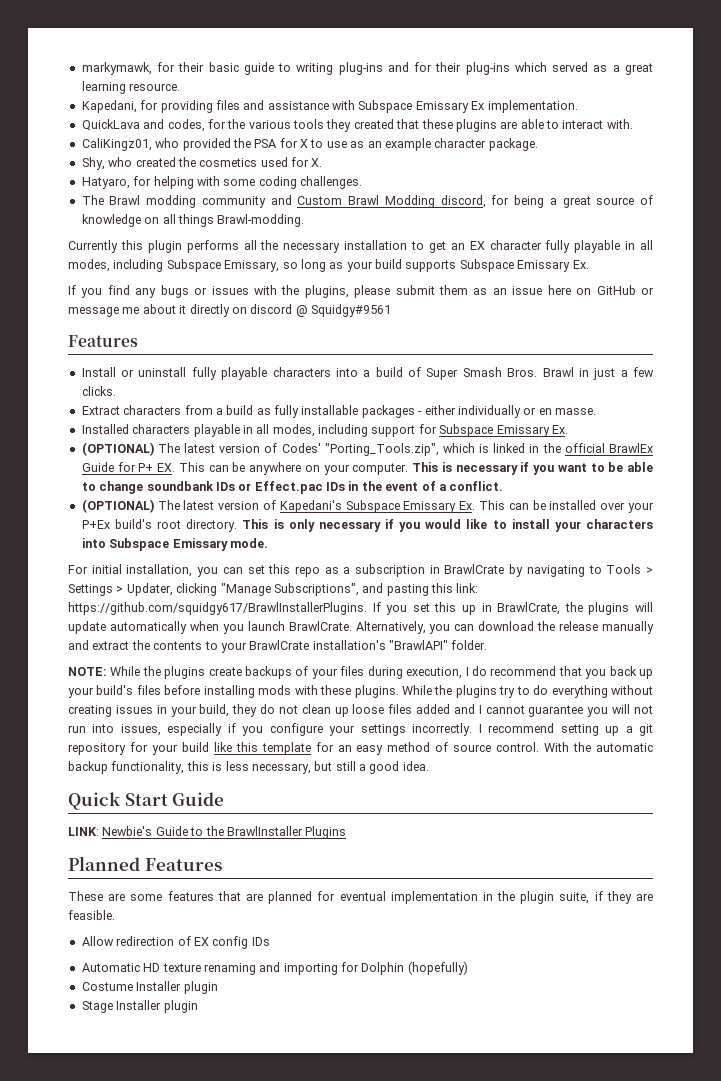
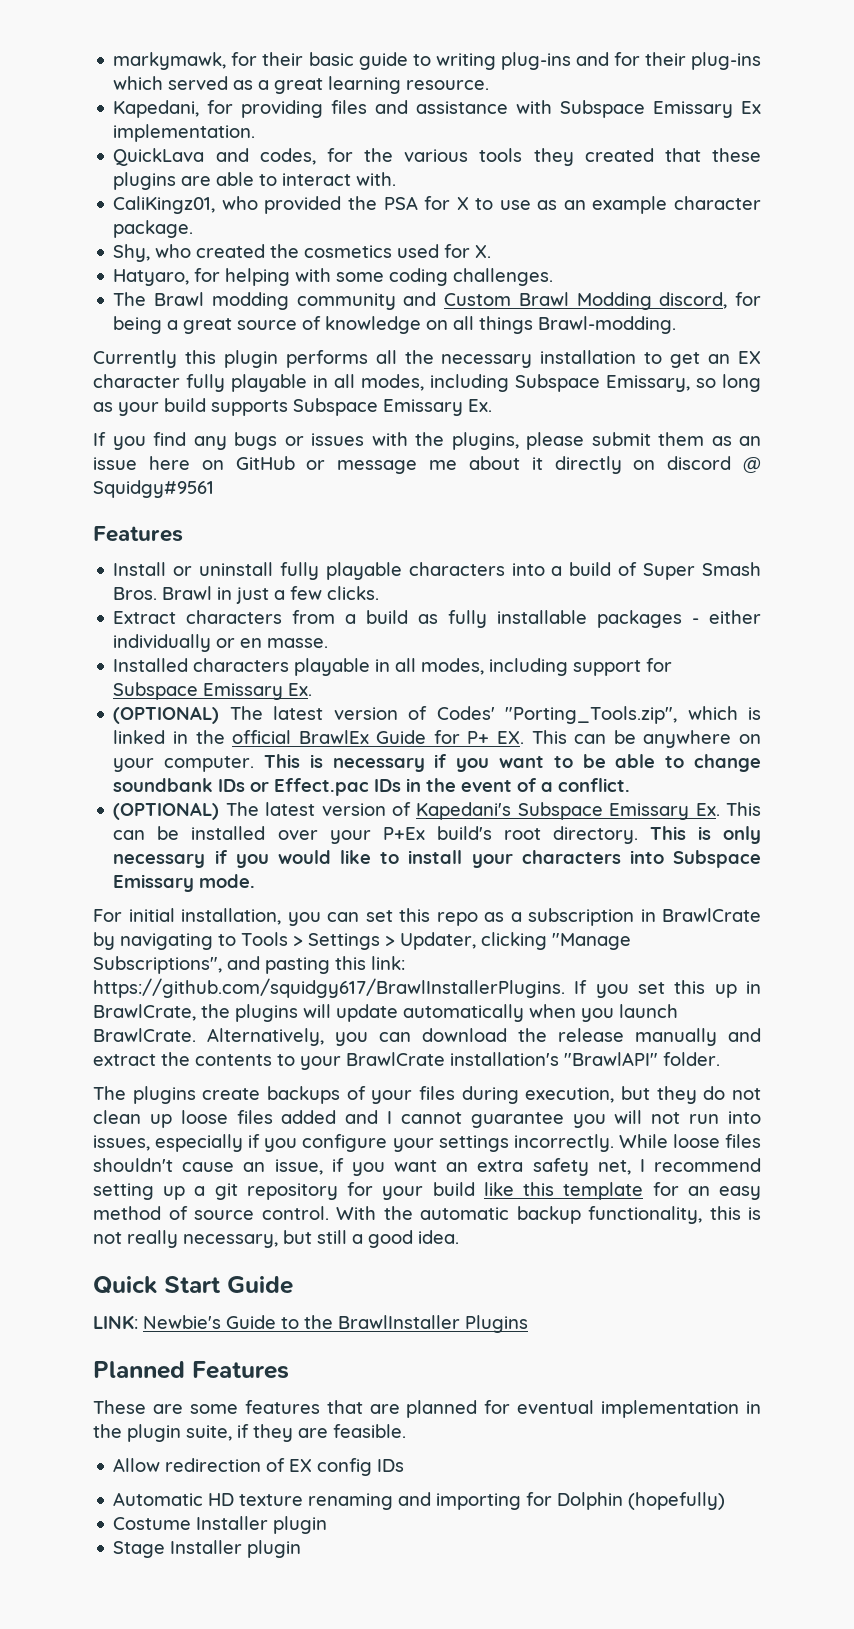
- NOTE: While the plugins create backups of your files during execution, I do recommend that you back up your build's files before installing mods with these plugins. While the plugins try to do everything without creating issues in your build, they do not clean up loose files added and I cannot guarantee you will not run into issues, especially if you configure your settings incorrectly.
+ The plugins create backups of your files during execution, but they do not clean up loose files added and I cannot guarantee you will not run into issues, especially if you configure your settings incorrectly.
- I recommend setting up a git repository for your build like this template for an easy method of source control.
+ While loose files shouldn't cause an issue, if you want an extra safety net, I recommend setting up a git repository for your build like this template for an easy method of source control.
- With the automatic backup functionality, this is less necessary, but still a good idea.
+ With the automatic backup functionality, this is not really necessary, but still a good idea.

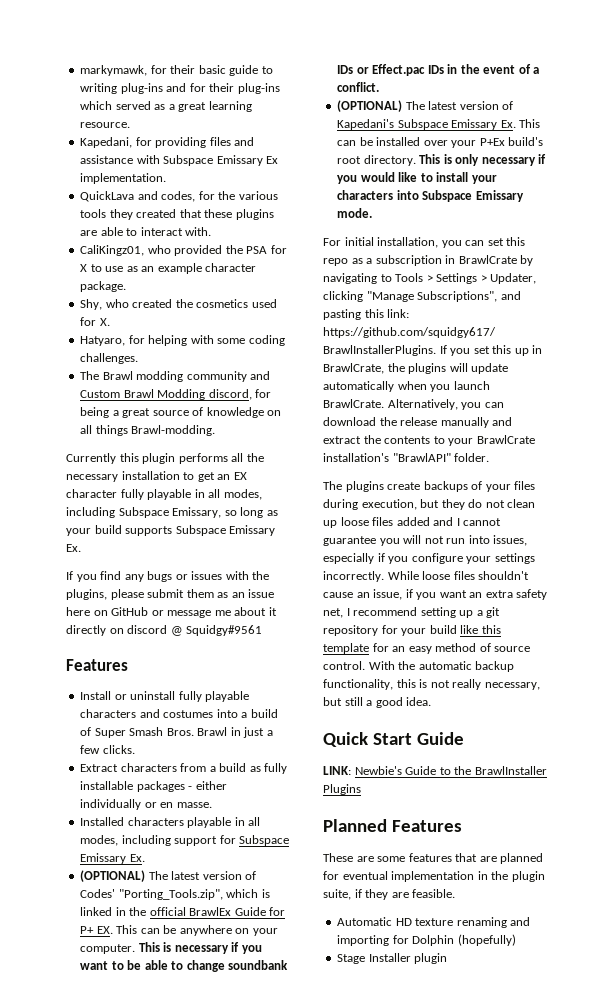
- Install or uninstall fully playable characters into a build of Super Smash Bros.
+ Install or uninstall fully playable characters and costumes into a build of Super Smash Bros.
- Allow redirection of EX config IDs
- Costume Installer plugin

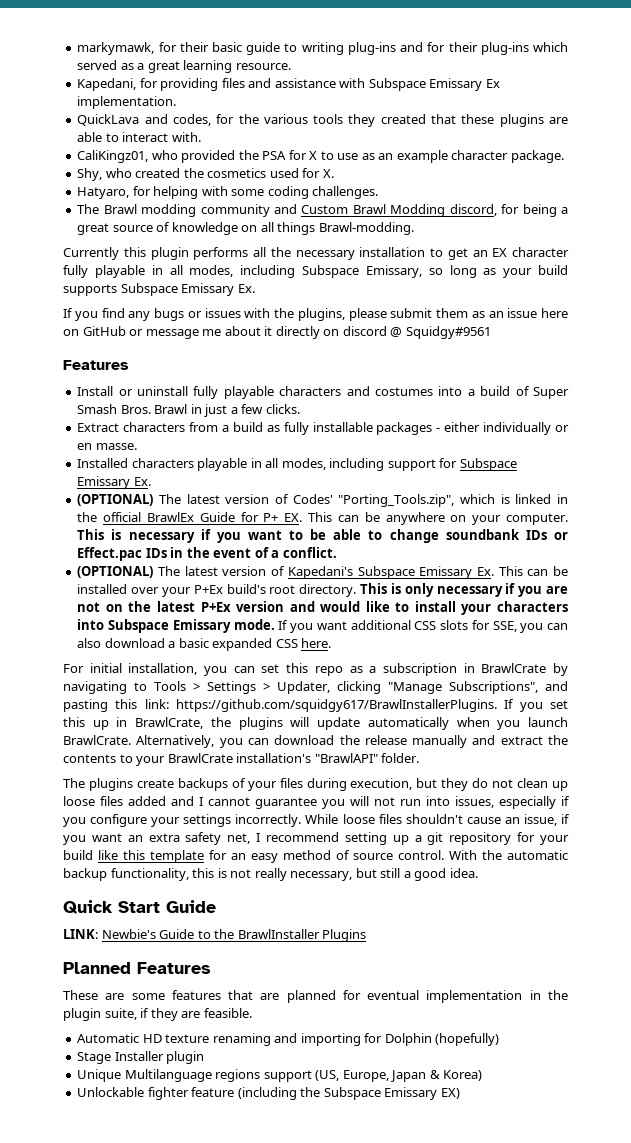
- This is only necessary if you would like to install your characters into Subspace Emissary mode.
+ This is only necessary if you are not on the latest P+Ex version and would like to install your characters into Subspace Emissary mode. If you want additional CSS slots for SSE, you can also download a basic expanded CSS here.
+ Unique Multilanguage regions support (US, Europe, Japan & Korea)
+ Unlockable fighter feature (including the Subspace Emissary EX)

